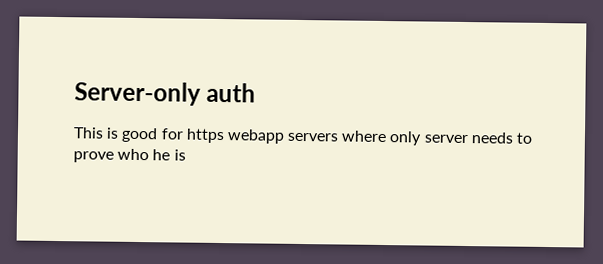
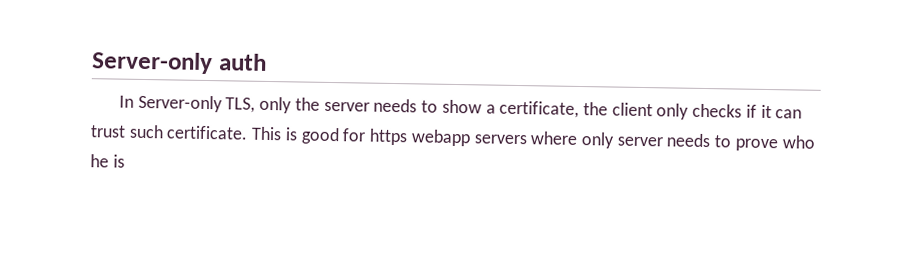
+ In Server-only TLS, only the server needs to show a certificate, the client only checks if it can trust such certificate.

